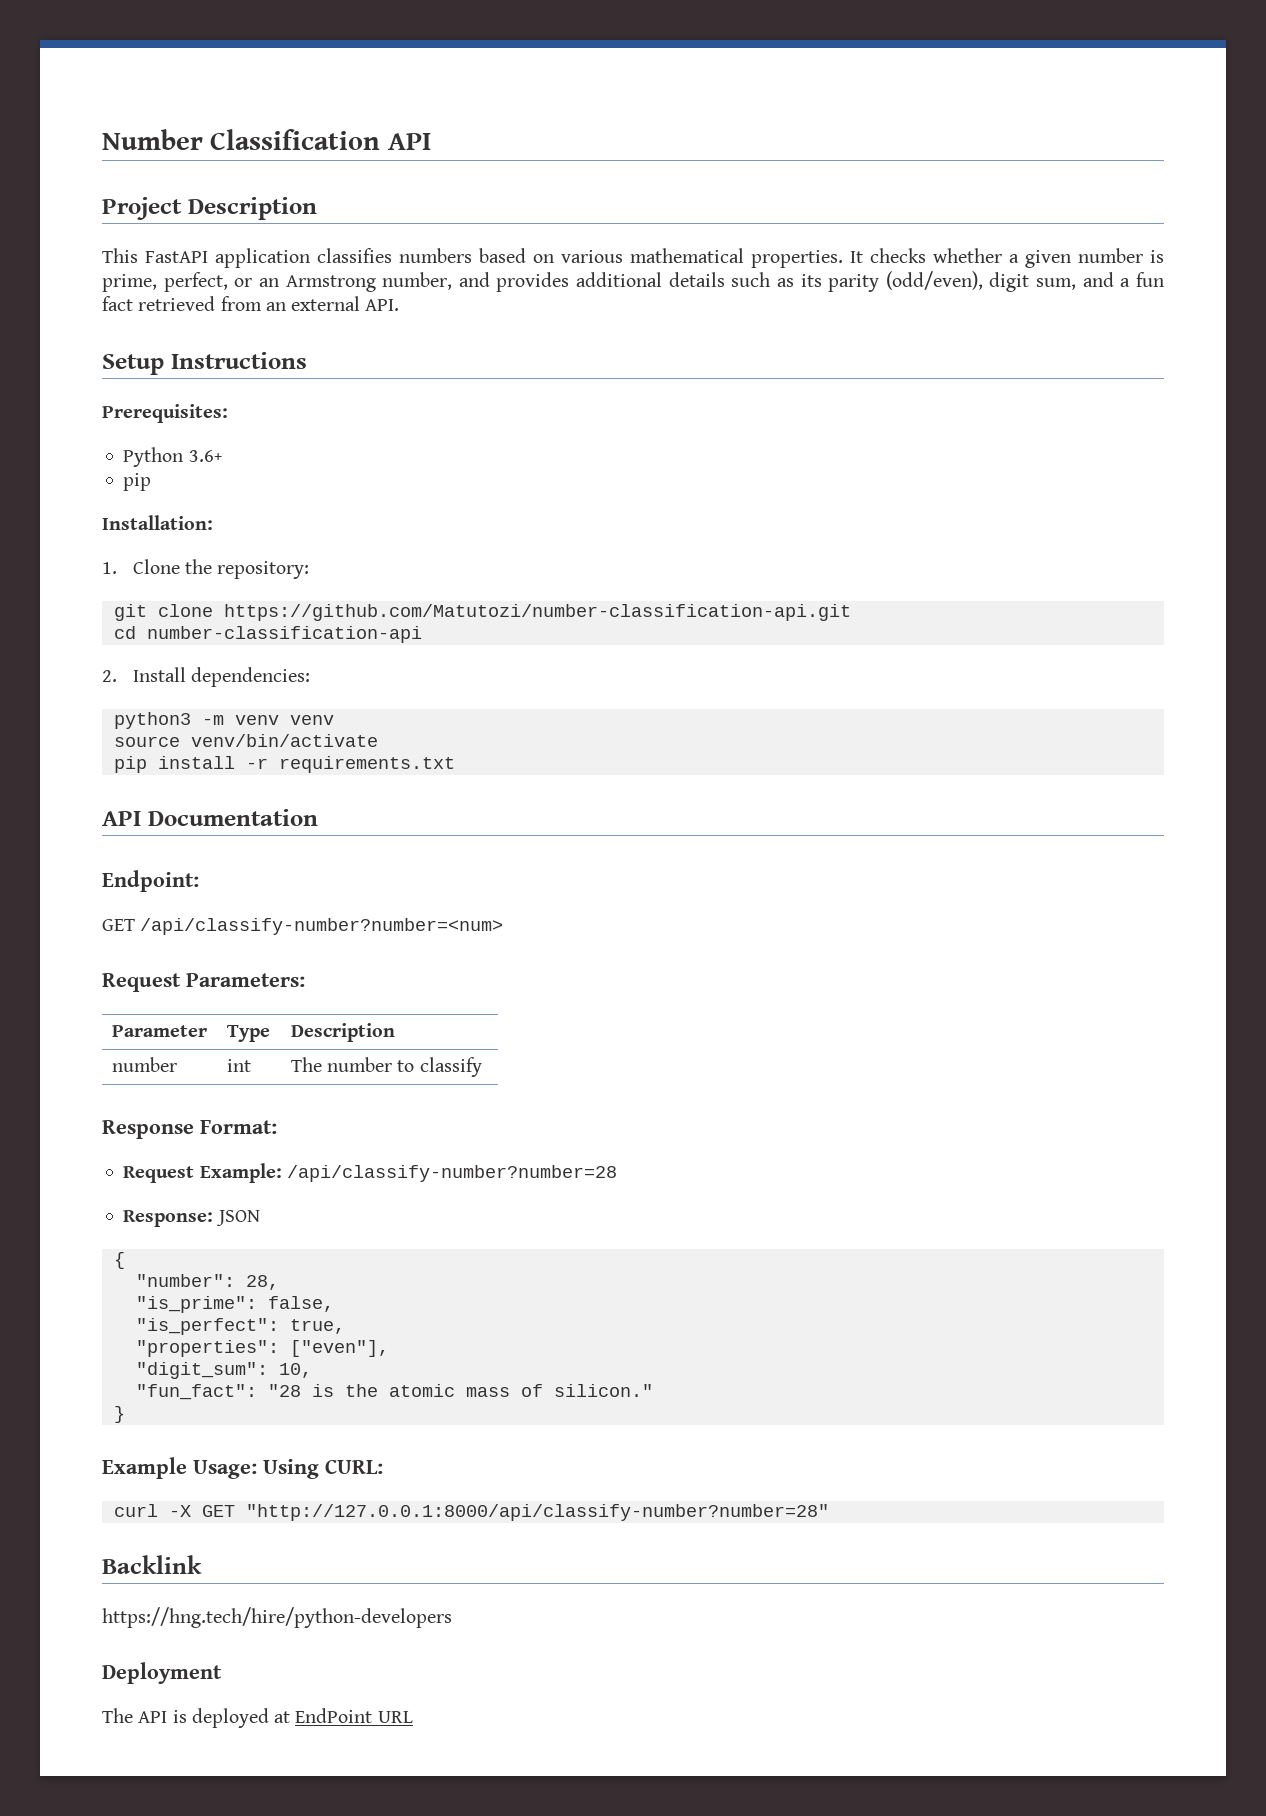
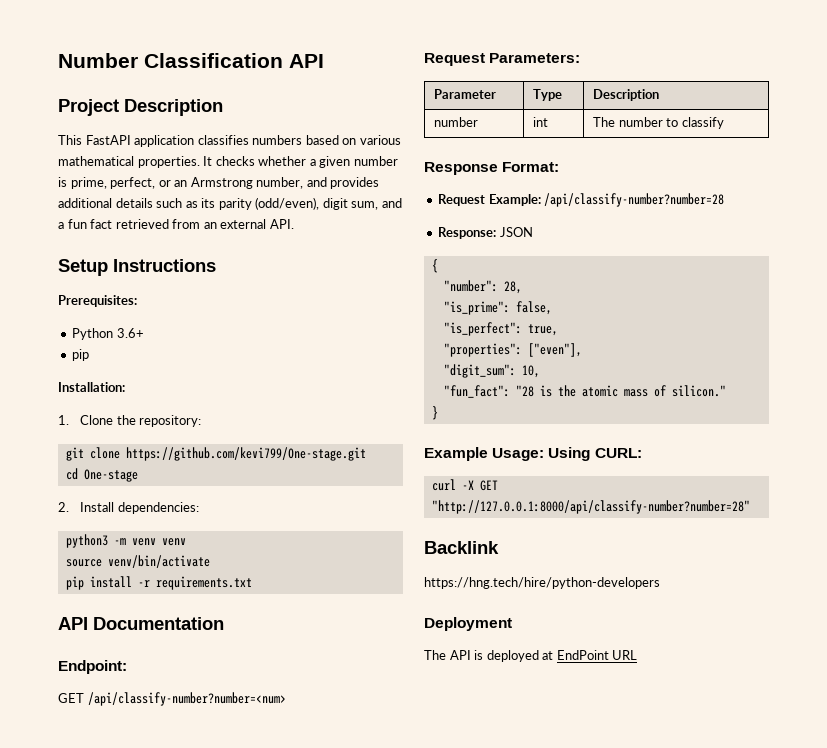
- git clone https://github.com/Matutozi/number-classification-api.git
+ git clone https://github.com/kevi799/One-stage.git
- cd number-classification-api
+ cd One-stage

